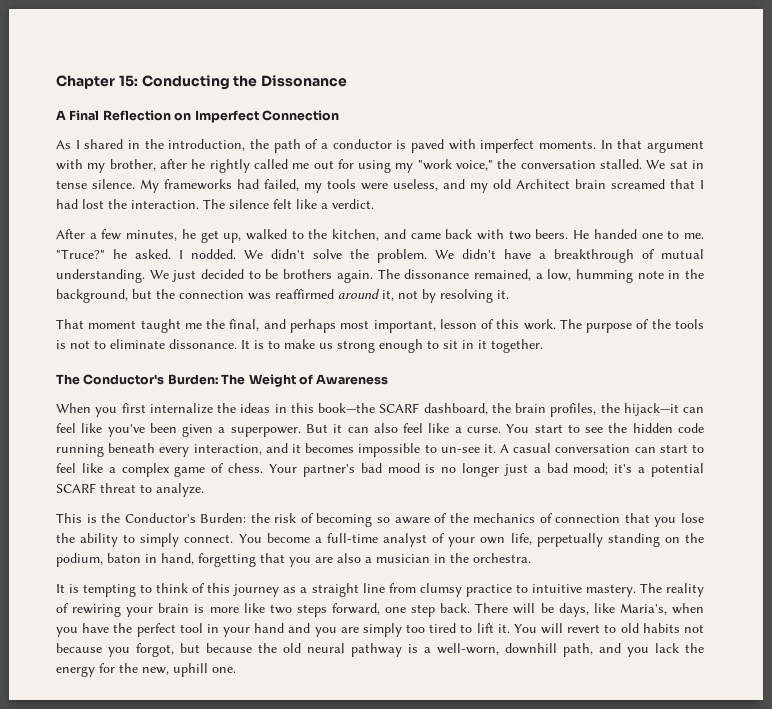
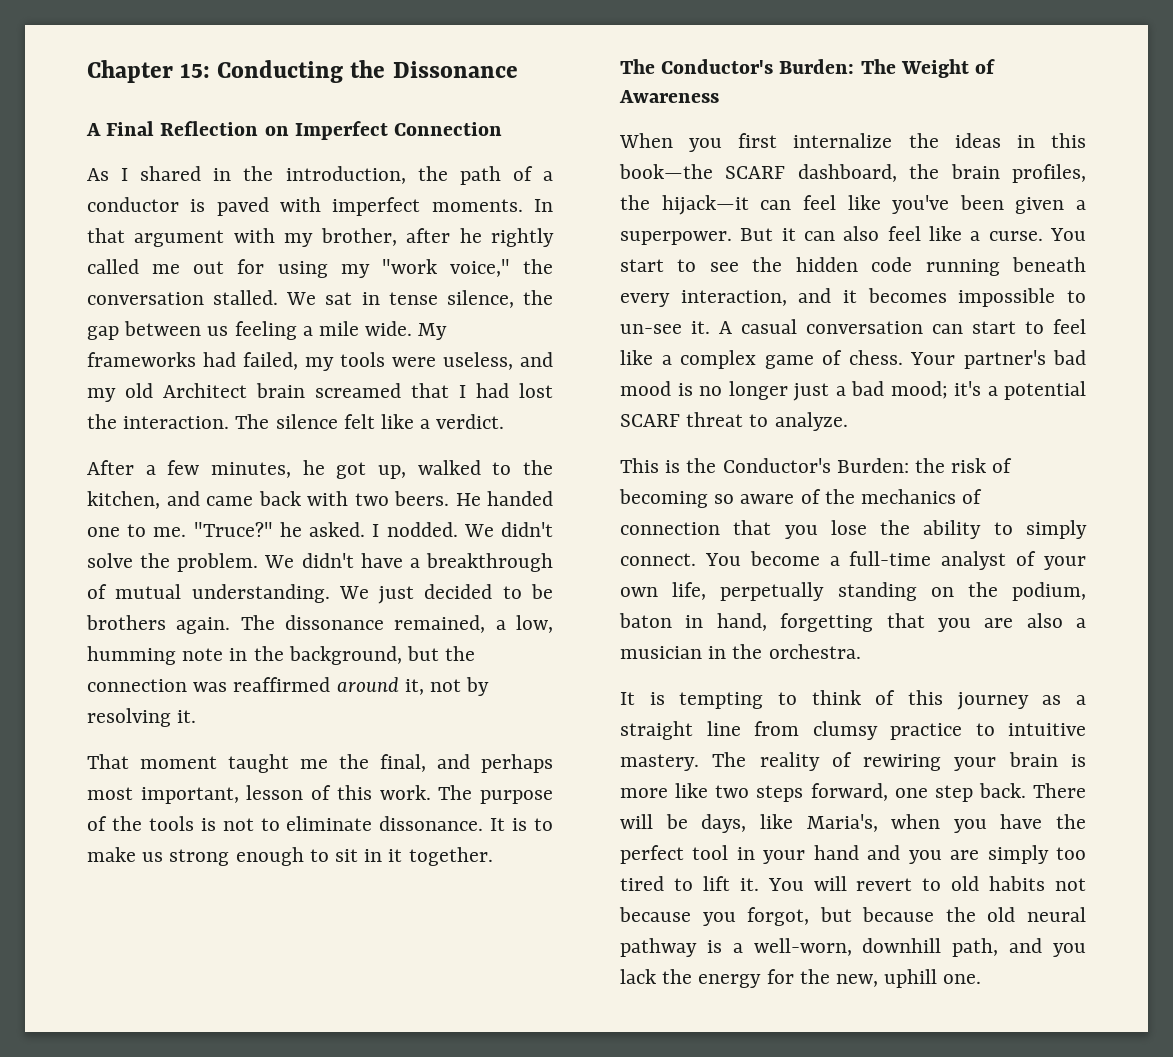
- We sat in tense silence.
+ We sat in tense silence, the gap between us feeling a mile wide.
- After a few minutes, he get up, walked to the kitchen, and came back with two beers.
+ After a few minutes, he got up, walked to the kitchen, and came back with two beers.

